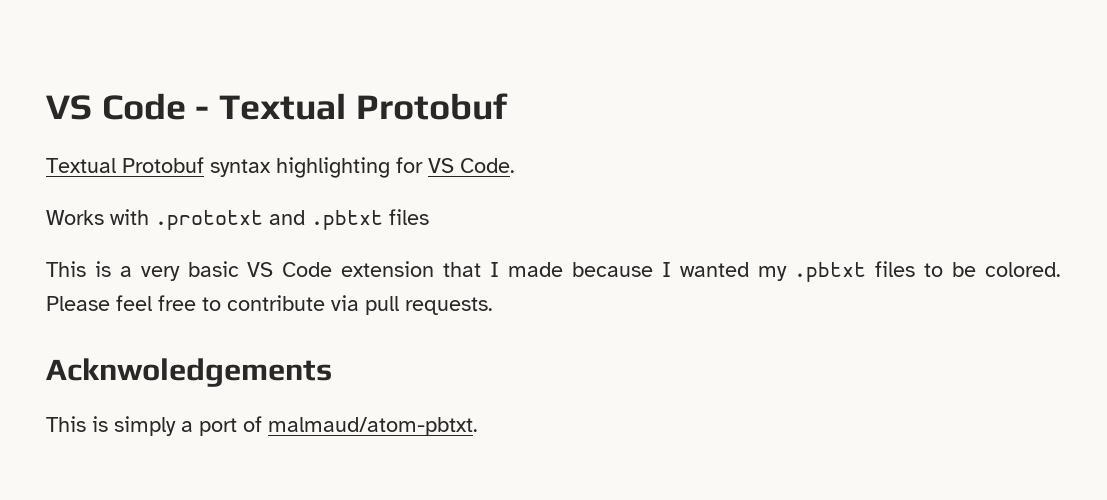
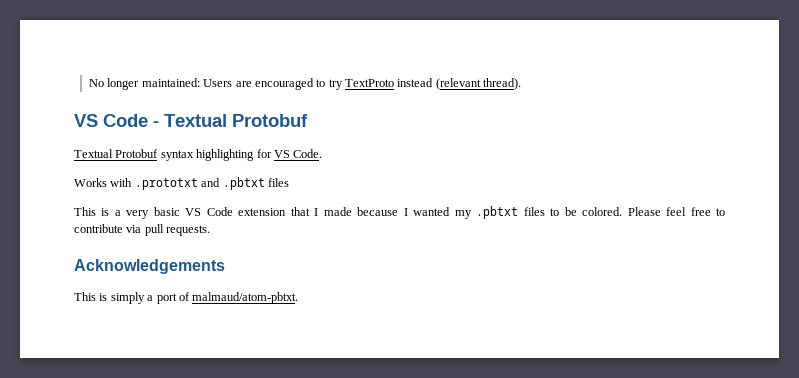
+ No longer maintained: Users are encouraged to try TextProto instead (relevant thread).
- Acknwoledgements
+ Acknowledgements

